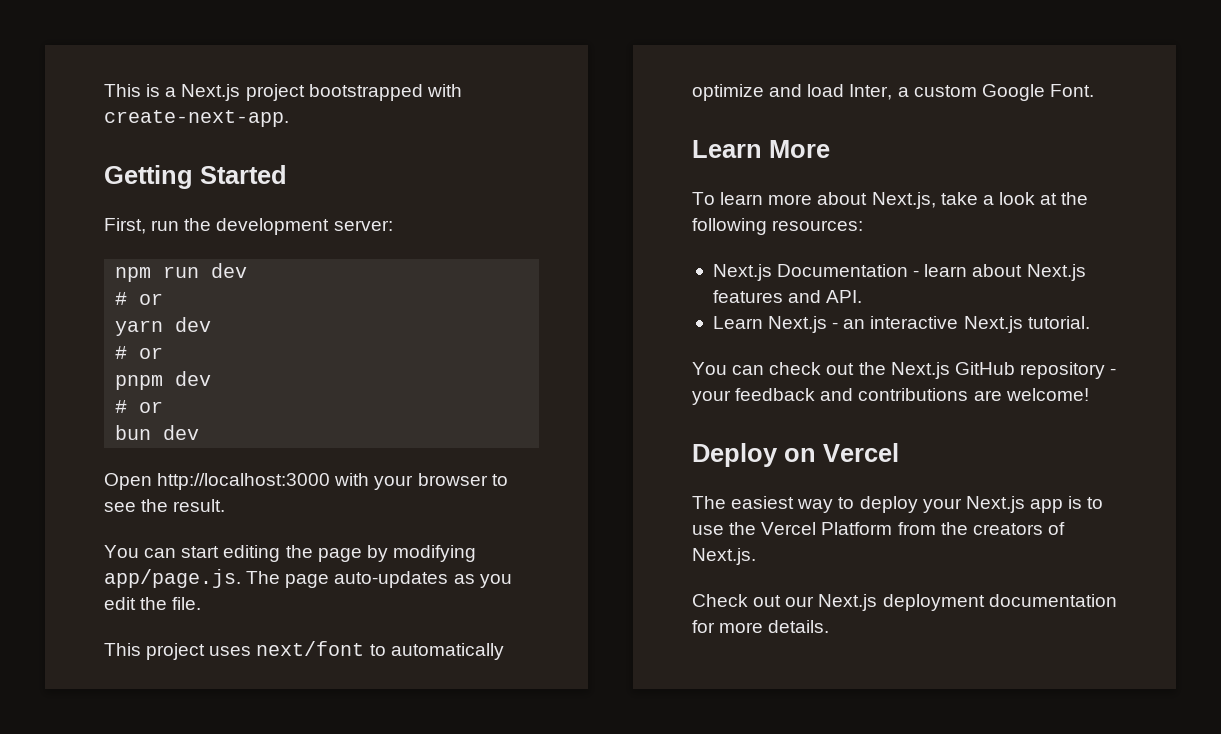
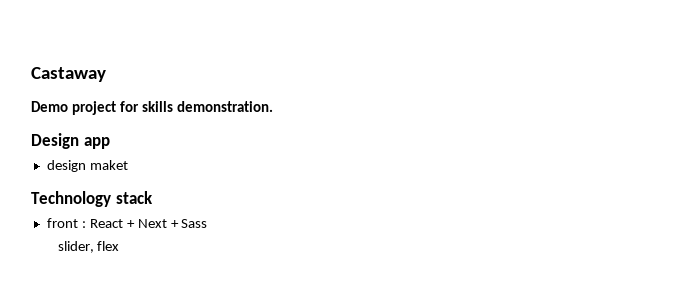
- This is a Next.js project bootstrapped with create-next-app.
- Getting Started
- First, run the development server:
- npm run dev
- # or
- yarn dev
- # or
- pnpm dev
- # or
- bun dev
- Open http://localhost:3000 with your browser to see the result.
- You can start editing the page by modifying app/page.js. The page auto-updates as you edit the file.
- This project uses next/font to automatically optimize and load Inter, a custom Google Font.
- Learn More
- To learn more about Next.js, take a look at the following resources:
- Next.js Documentation - learn about Next.js features and API.
- Learn Next.js - an interactive Next.js tutorial.
- You can check out the Next.js GitHub repository - your feedback and contributions are welcome!
- Deploy on Vercel
- The easiest way to deploy your Next.js app is to use the Vercel Platform from the creators of Next.js.
- Check out our Next.js deployment documentation for more details.
+ Castaway
+ Demo project for skills demonstration.
+ Design app
+ design maket
+ Technology stack
+ front : React + Next + Sass
+ slider, flex

